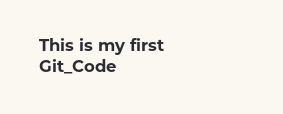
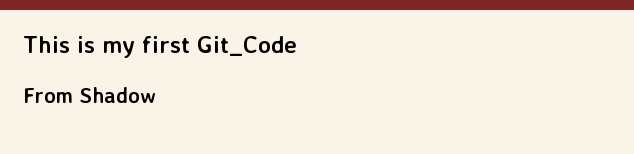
+ From Shadow

